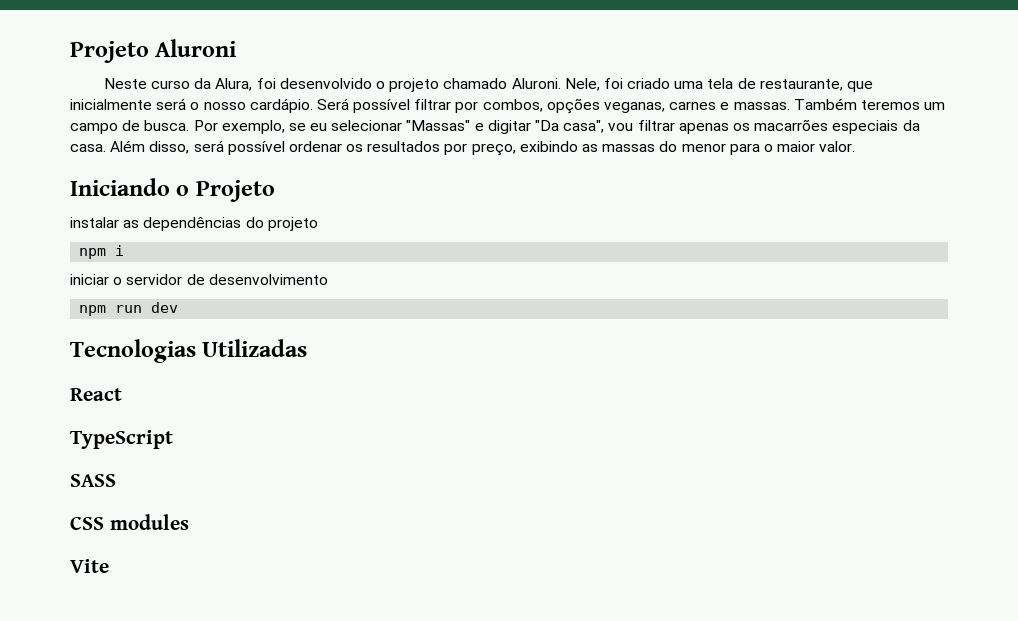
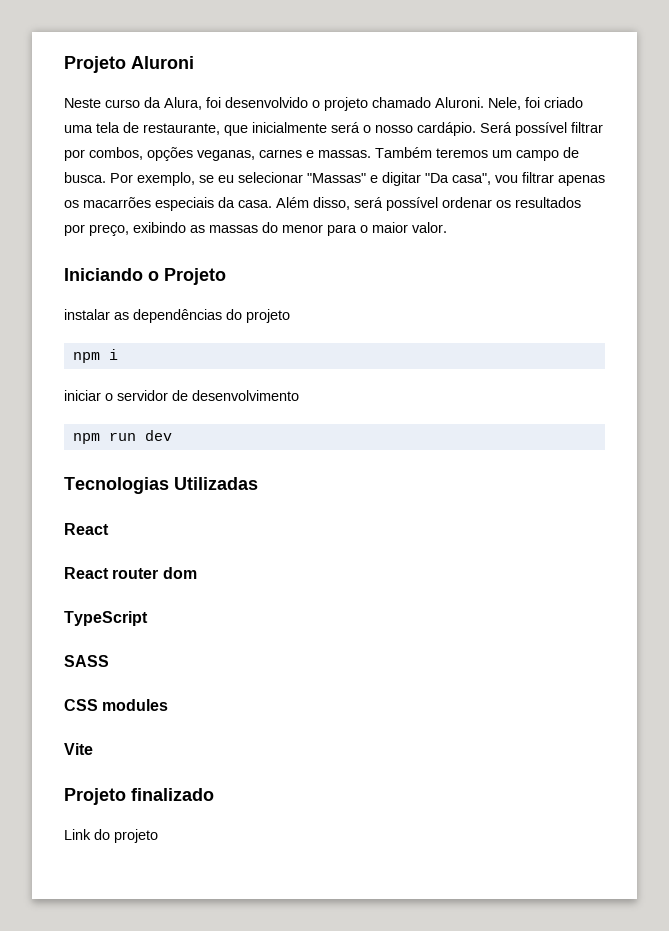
+ React router dom
+ Projeto finalizado
+ Link do projeto

